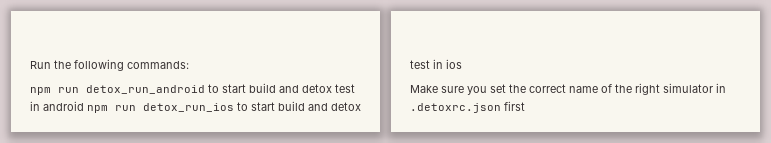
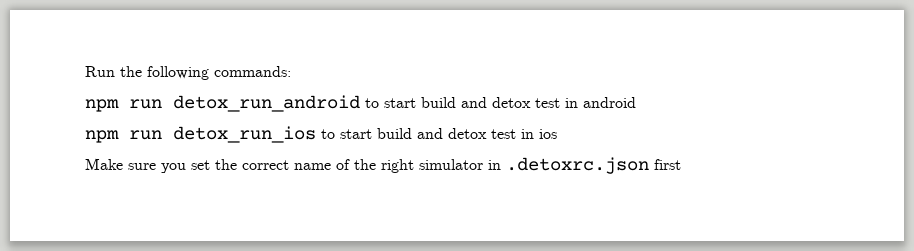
- npm run detox_run_android to start build and detox test in android npm run detox_run_ios to start build and detox test in ios
+ npm run detox_run_android to start build and detox test in android
+ npm run detox_run_ios to start build and detox test in ios

